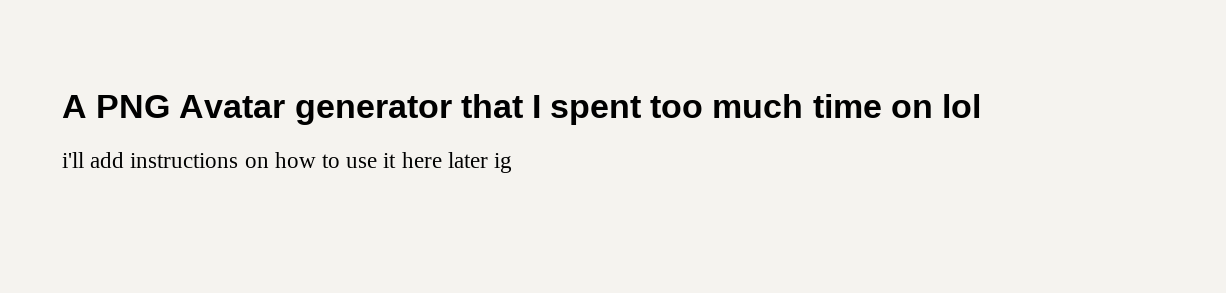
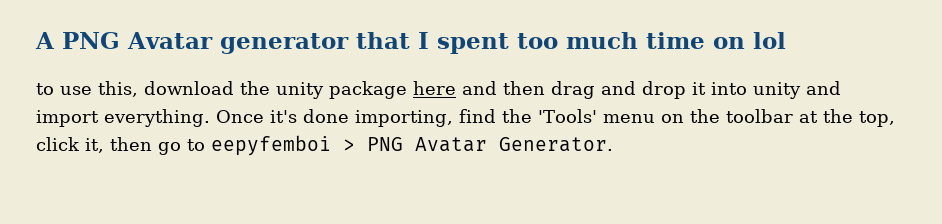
- i'll add instructions on how to use it here later ig
+ to use this, download the unity package here and then drag and drop it into unity and import everything. Once it's done importing, find the 'Tools' menu on the toolbar at the top, click it, then go to eepyfemboi > PNG Avatar Generator.

